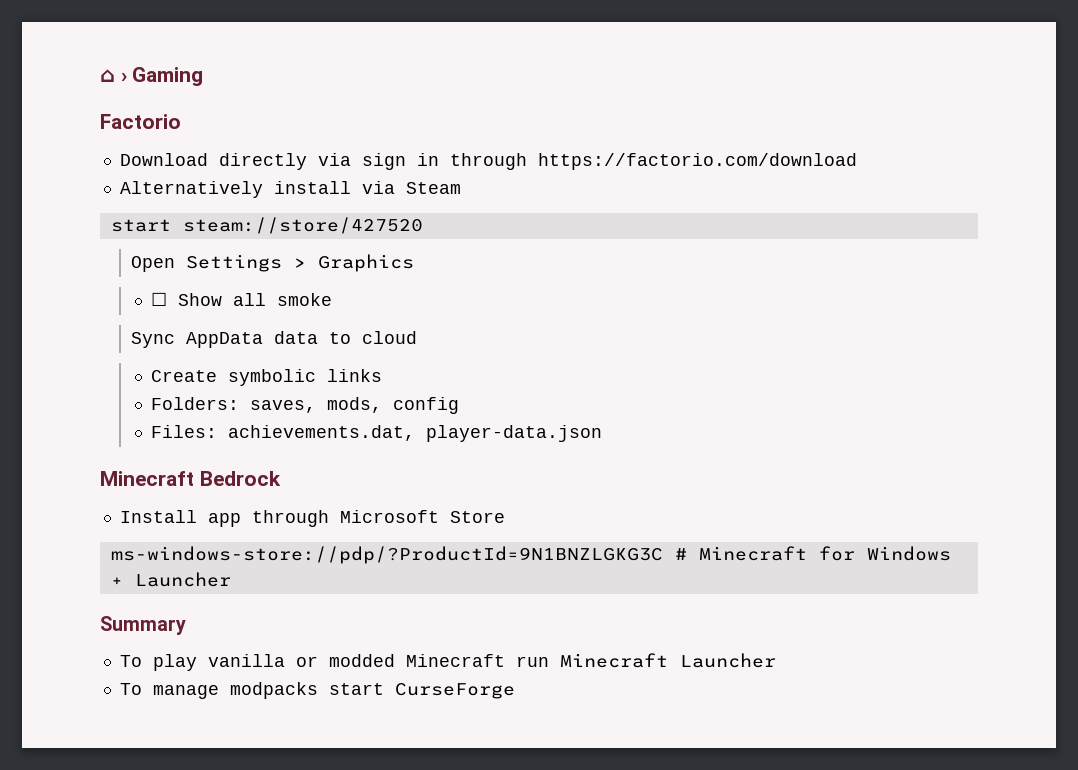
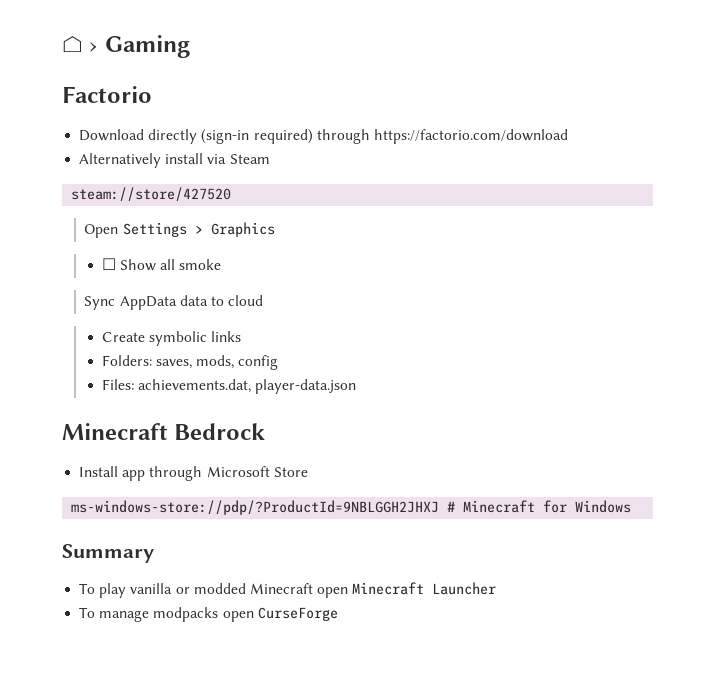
- Download directly via sign in through https://factorio.com/download
+ Download directly (sign-in required) through https://factorio.com/download
- start steam://store/427520
+ steam://store/427520
- ms-windows-store://pdp/?ProductId=9N1BNZLGKG3C # Minecraft for Windows + Launcher
+ ms-windows-store://pdp/?ProductId=9NBLGGH2JHXJ # Minecraft for Windows
- To play vanilla or modded Minecraft run Minecraft Launcher
+ To play vanilla or modded Minecraft open Minecraft Launcher
- To manage modpacks start CurseForge
+ To manage modpacks open CurseForge

